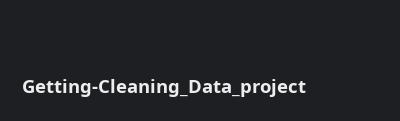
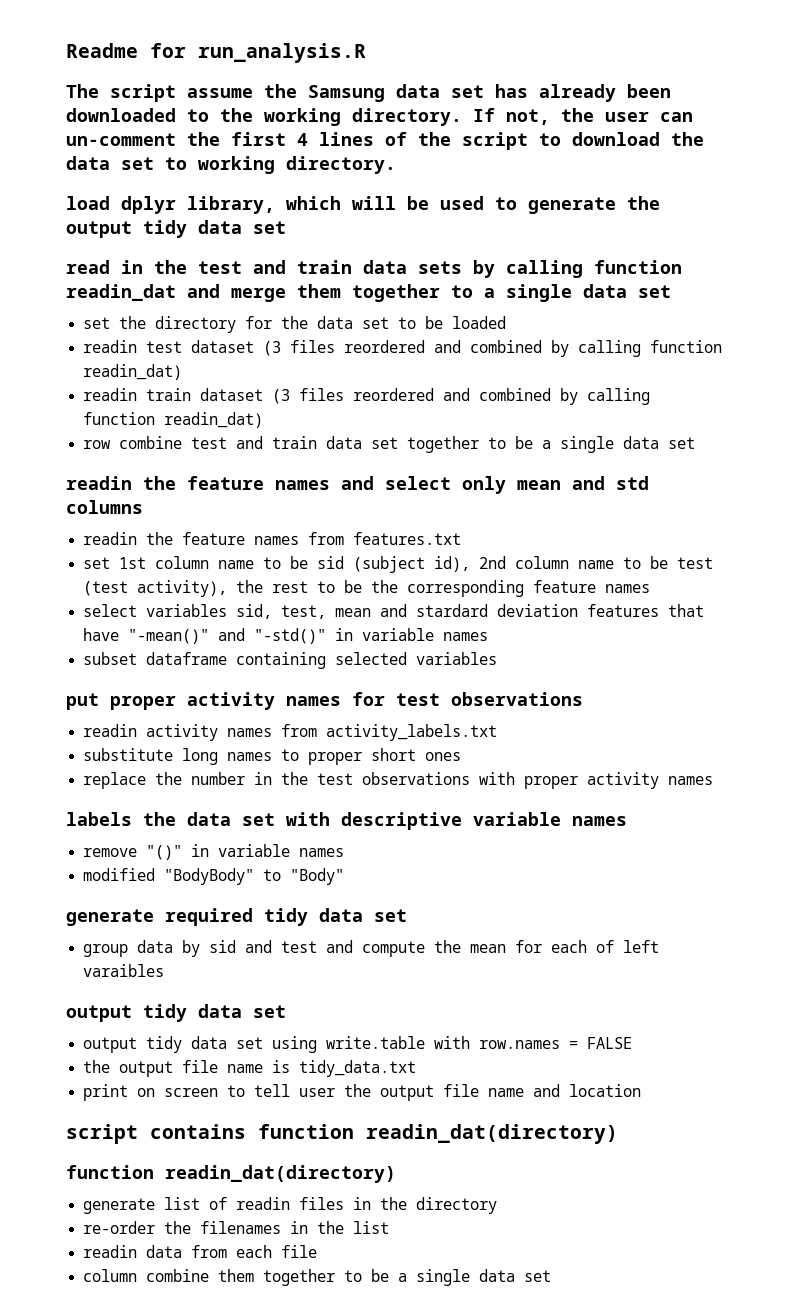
- Getting-Cleaning_Data_project
+ Readme for run_analysis.R
+ The script assume the Samsung data set has already been downloaded to the working directory. If not, the user can un-comment the first 4 lines of the script to download the data set to working directory.
+ load dplyr library, which will be used to generate the output tidy data set
+ read in the test and train data sets by calling function readin_dat and merge them together to a single data set
+ set the directory for the data set to be loaded
+ readin test dataset (3 files reordered and combined by calling function readin_dat)
+ readin train dataset (3 files reordered and combined by calling function readin_dat)
+ row combine test and train data set together to be a single data set
+ readin the feature names and select only mean and std columns
+ readin the feature names from features.txt
+ set 1st column name to be sid (subject id), 2nd column name to be test (test activity), the rest to be the corresponding feature names
+ select variables sid, test, mean and stardard deviation features that have "-mean()" and "-std()" in variable names
+ subset dataframe containing selected variables
+ put proper activity names for test observations
+ readin activity names from activity_labels.txt
+ substitute long names to proper short ones
+ replace the number in the test observations with proper activity names
+ labels the data set with descriptive variable names
+ remove "()" in variable names
+ modified "BodyBody" to "Body"
+ generate required tidy data set
+ group data by sid and test and compute the mean for each of left varaibles
+ output tidy data set
+ output tidy data set using write.table with row.names = FALSE
+ the output file name is tidy_data.txt
+ print on screen to tell user the output file name and location
+ script contains function readin_dat(directory)
+ function readin_dat(directory)
+ generate list of readin files in the directory
+ re-order the filenames in the list
+ readin data from each file
+ column combine them together to be a single data set

